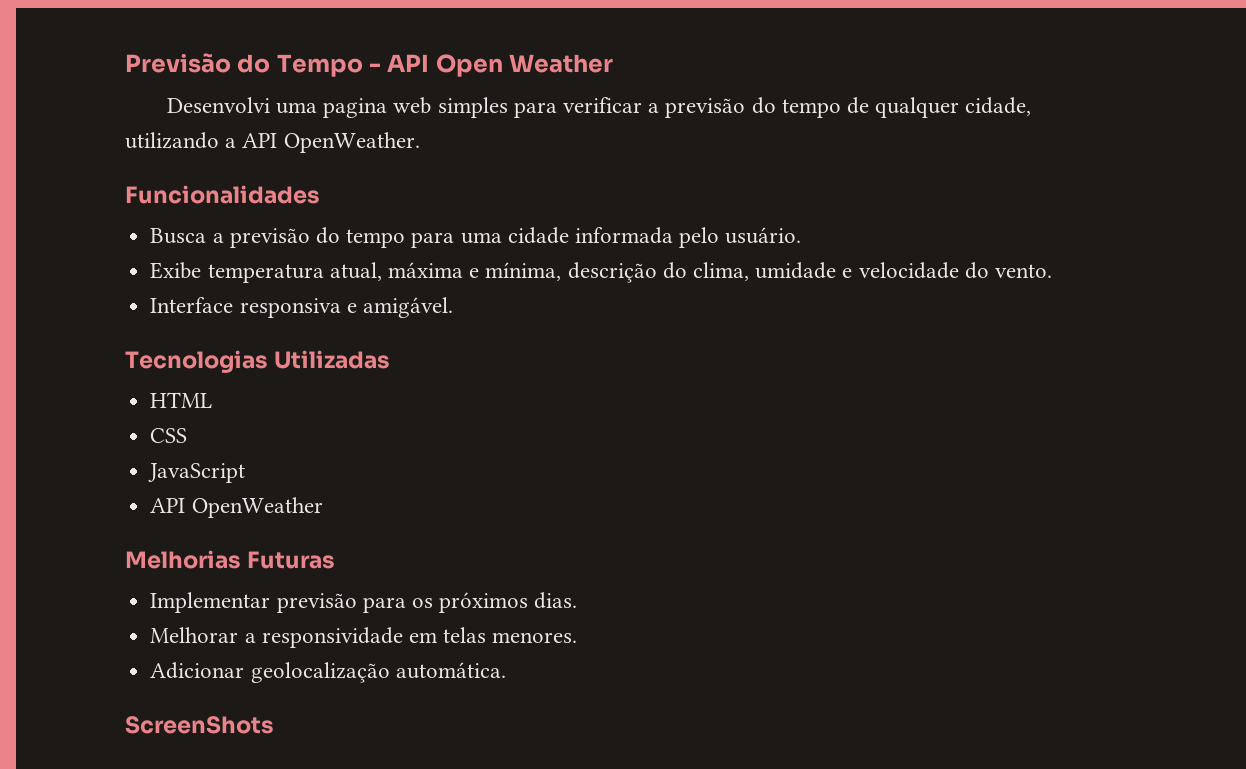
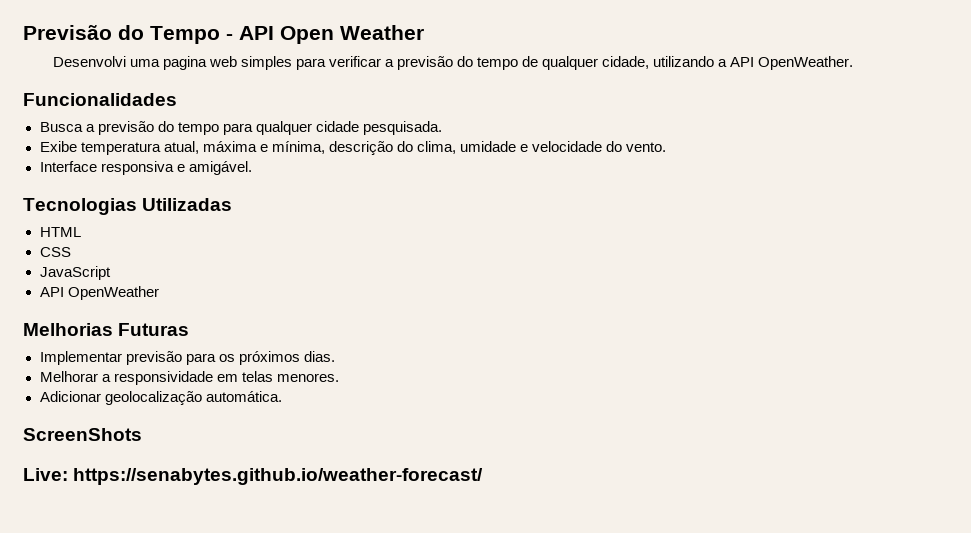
- Busca a previsão do tempo para uma cidade informada pelo usuário.
+ Busca a previsão do tempo para qualquer cidade pesquisada.
+ Live: https://senabytes.github.io/weather-forecast/

